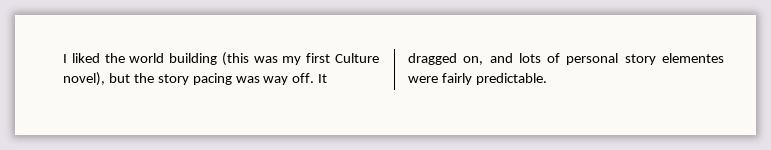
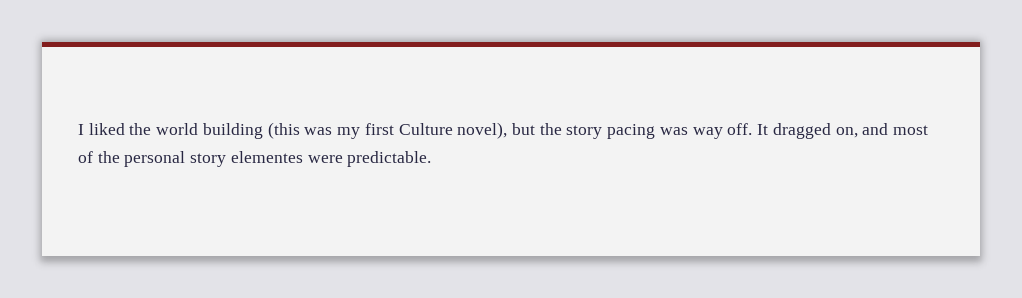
- It dragged on, and lots of personal story elementes were fairly predictable.
+ It dragged on, and most of the personal story elementes were predictable.

